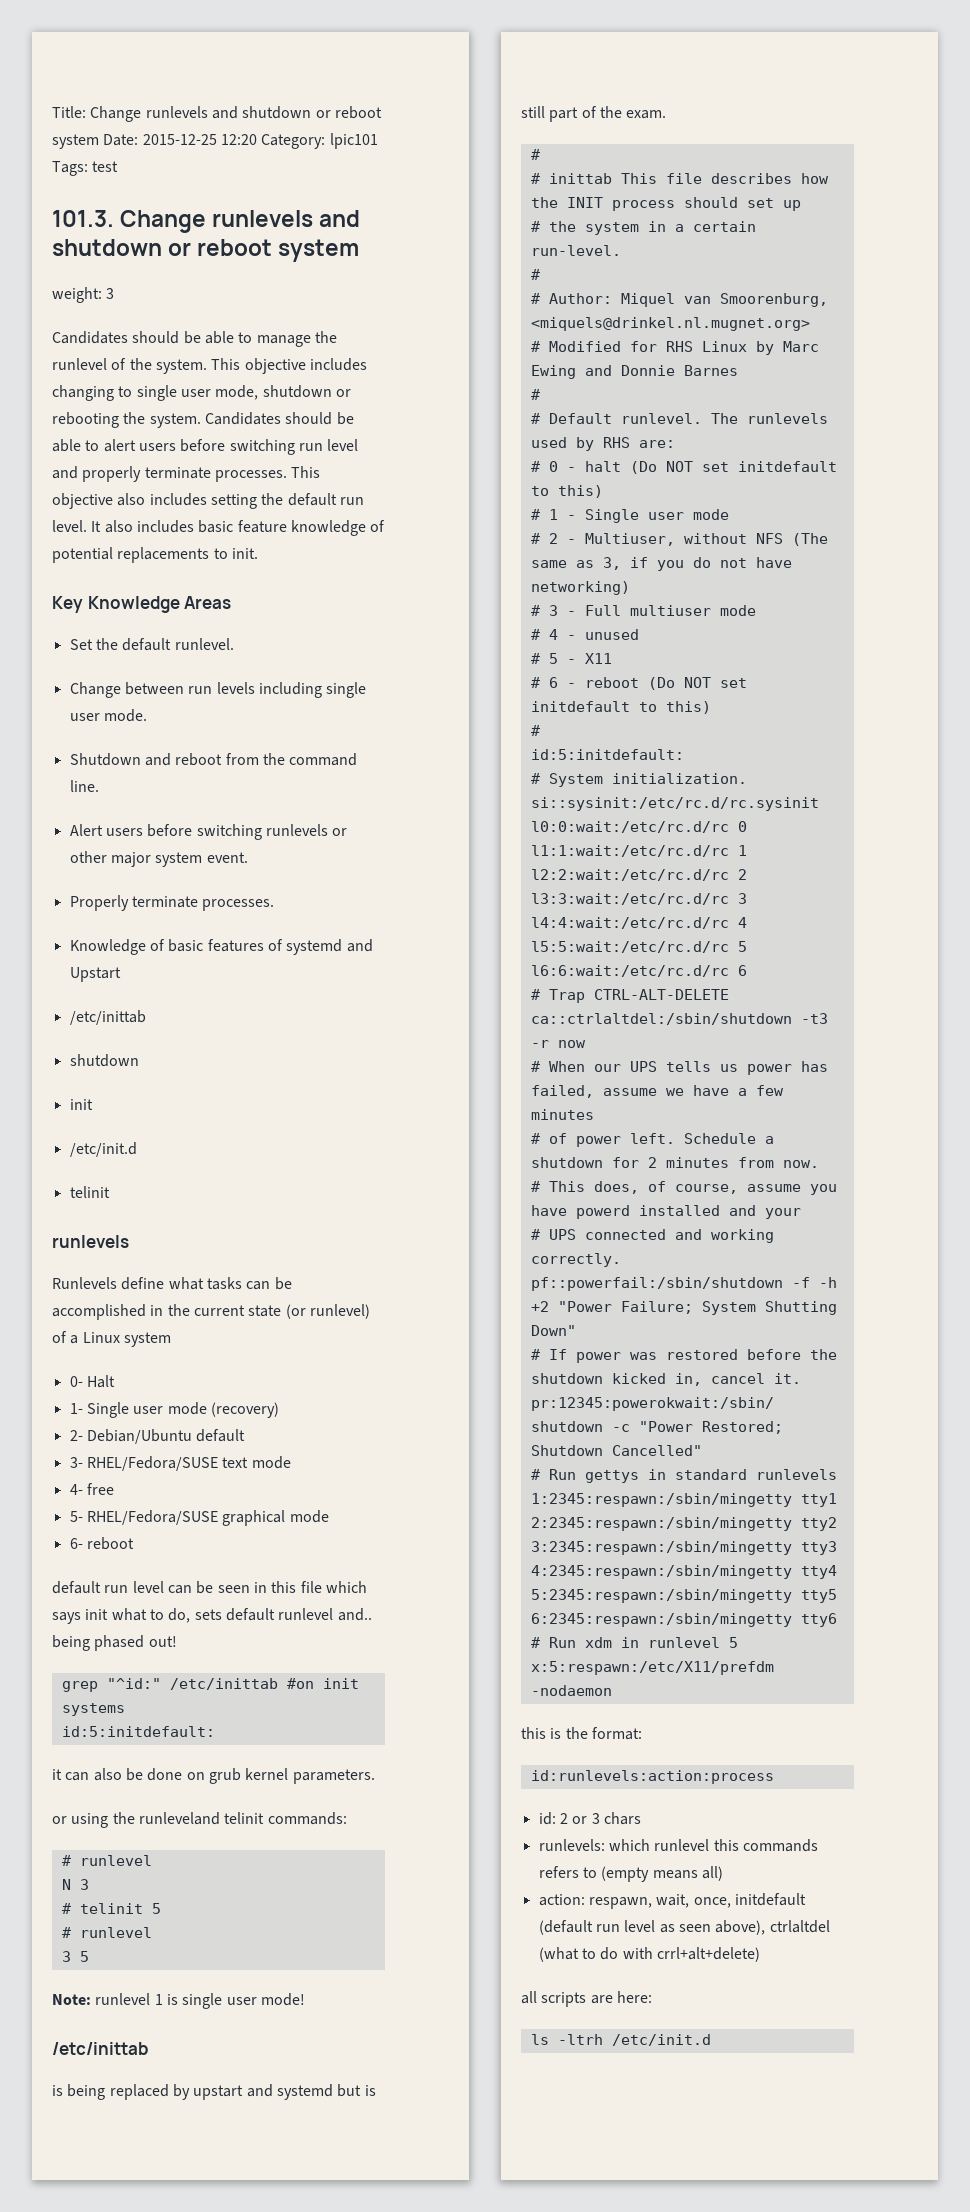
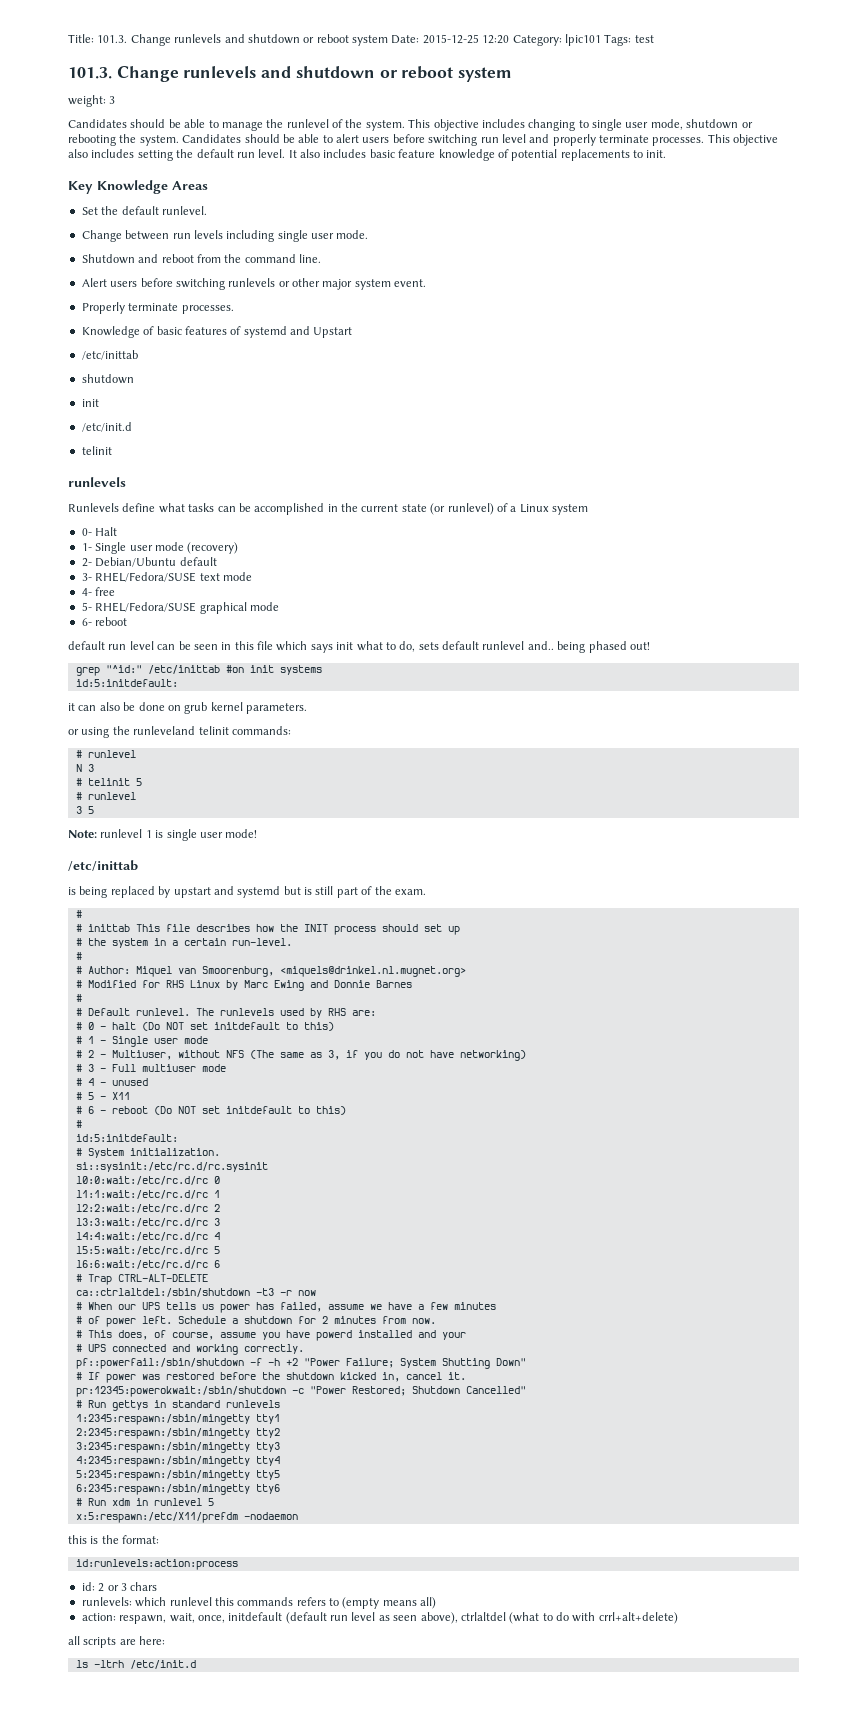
- Title: Change runlevels and shutdown or reboot system Date: 2015-12-25 12:20 Category: lpic101 Tags: test
+ Title: 101.3. Change runlevels and shutdown or reboot system Date: 2015-12-25 12:20 Category: lpic101 Tags: test

